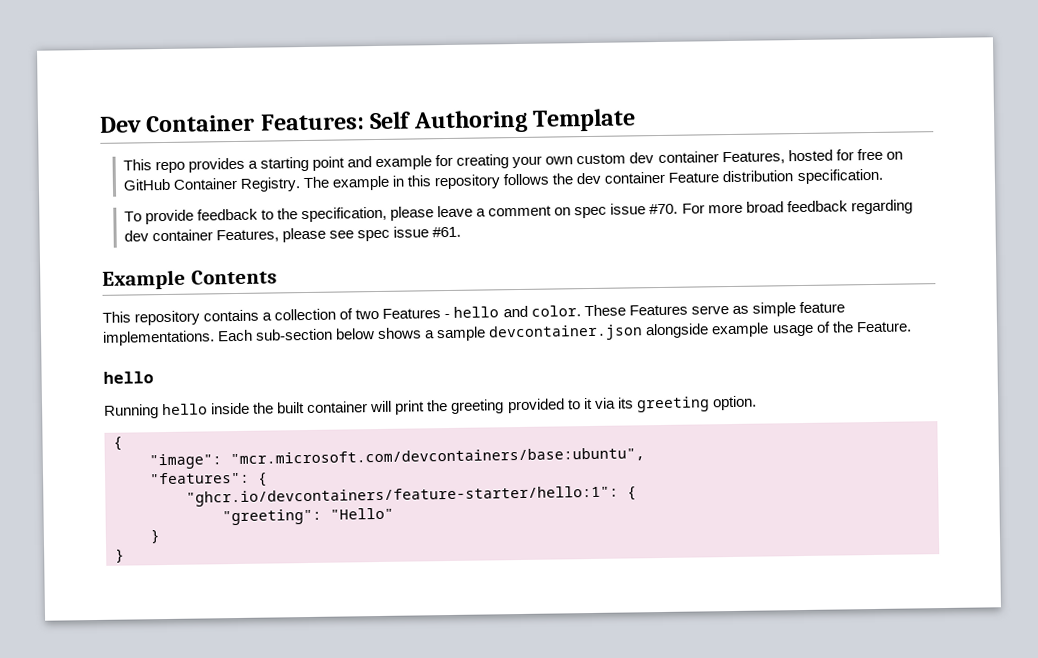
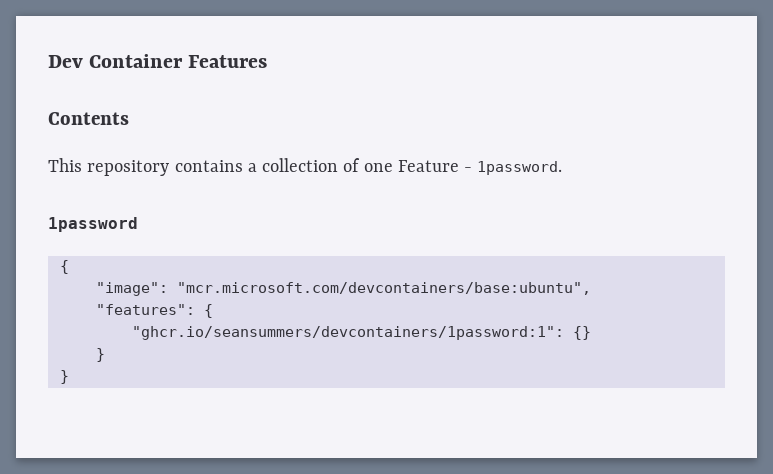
- Dev Container Features: Self Authoring Template
- This repo provides a starting point and example for creating your own custom dev container Features, hosted for free on GitHub Container Registry. The example in this repository follows the dev container Feature distribution specification.
- To provide feedback to the specification, please leave a comment on spec issue #70. For more broad feedback regarding dev container Features, please see spec issue #61.
- Example Contents
+ Dev Container Features
+ Contents
- This repository contains a collection of two Features - hello and color. These Features serve as simple feature implementations. Each sub-section below shows a sample devcontainer.json alongside example usage of the Feature.
- hello
- Running hello inside the built container will print the greeting provided to it via its greeting option.
+ This repository contains a collection of one Feature - 1password.
+ 1password
- "ghcr.io/devcontainers/feature-starter/hello:1": {
- "greeting": "Hello"
+ "ghcr.io/seansummers/devcontainers/1password:1": {}

